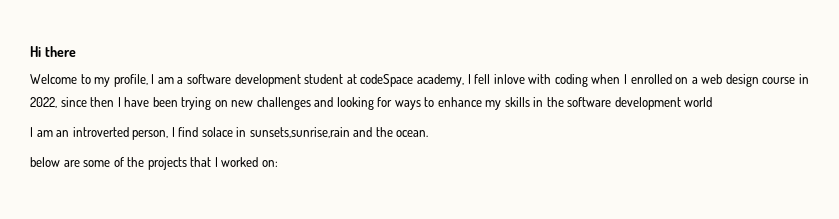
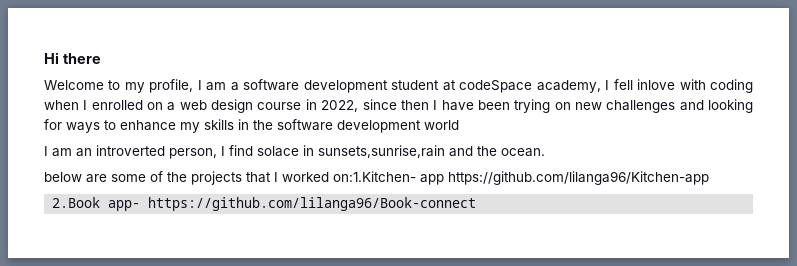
- below are some of the projects that I worked on:
+ below are some of the projects that I worked on:1.Kitchen- app https://github.com/lilanga96/Kitchen-app
+ 2.Book app- https://github.com/lilanga96/Book-connect

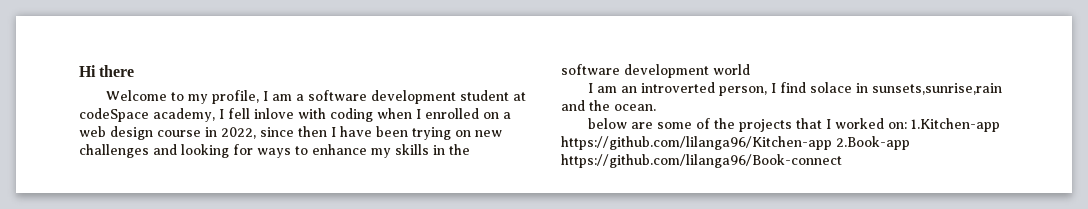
- below are some of the projects that I worked on:1.Kitchen- app https://github.com/lilanga96/Kitchen-app
- 2.Book app- https://github.com/lilanga96/Book-connect
+ below are some of the projects that I worked on: 1.Kitchen-app https://github.com/lilanga96/Kitchen-app 2.Book-app https://github.com/lilanga96/Book-connect

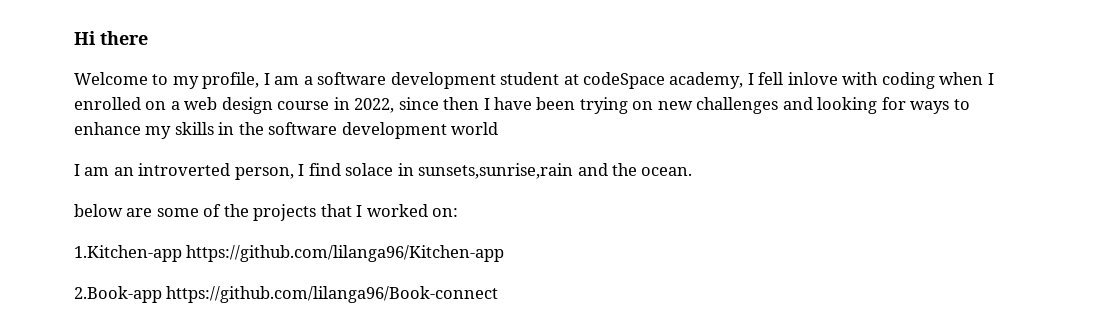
- below are some of the projects that I worked on: 1.Kitchen-app https://github.com/lilanga96/Kitchen-app 2.Book-app https://github.com/lilanga96/Book-connect
+ below are some of the projects that I worked on:
+ 1.Kitchen-app https://github.com/lilanga96/Kitchen-app
+ 2.Book-app https://github.com/lilanga96/Book-connect

